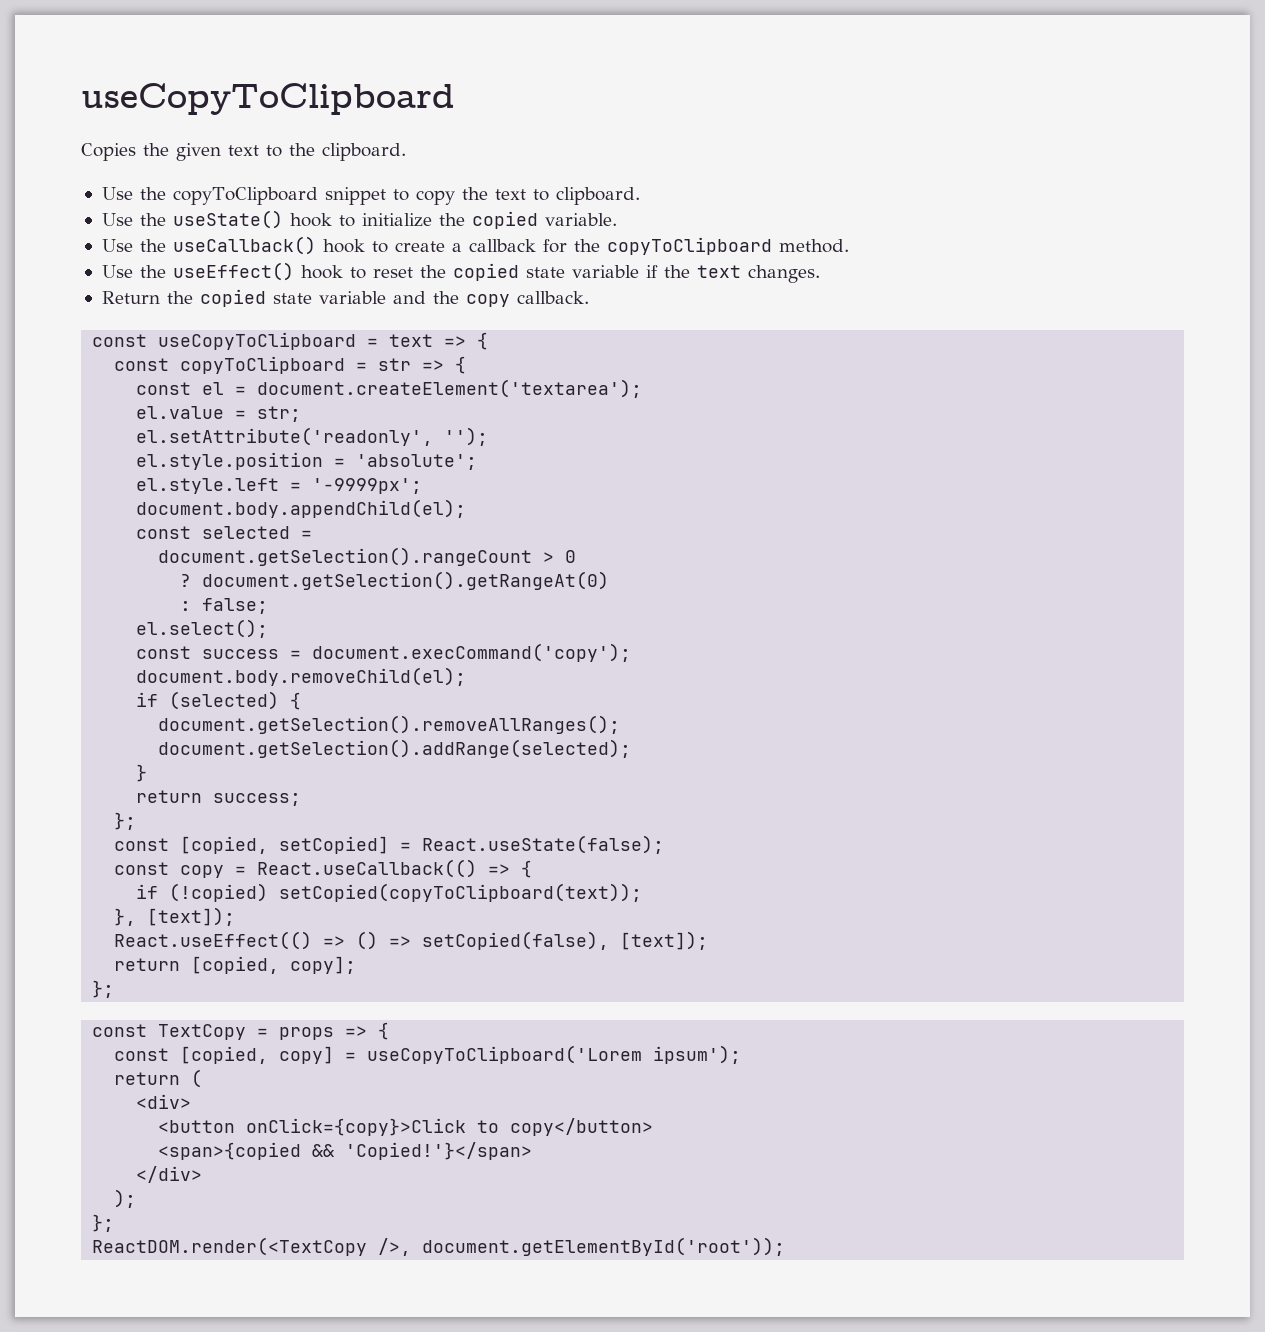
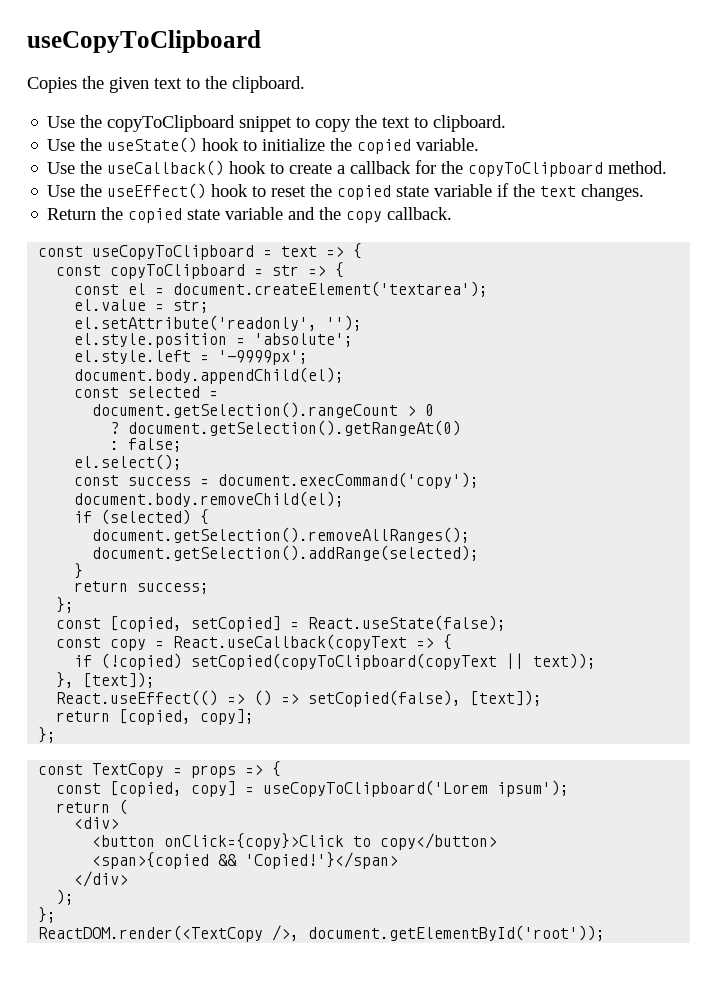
- const copy = React.useCallback(() => {
+ const copy = React.useCallback(copyText => {
- if (!copied) setCopied(copyToClipboard(text));
+ if (!copied) setCopied(copyToClipboard(copyText || text));

